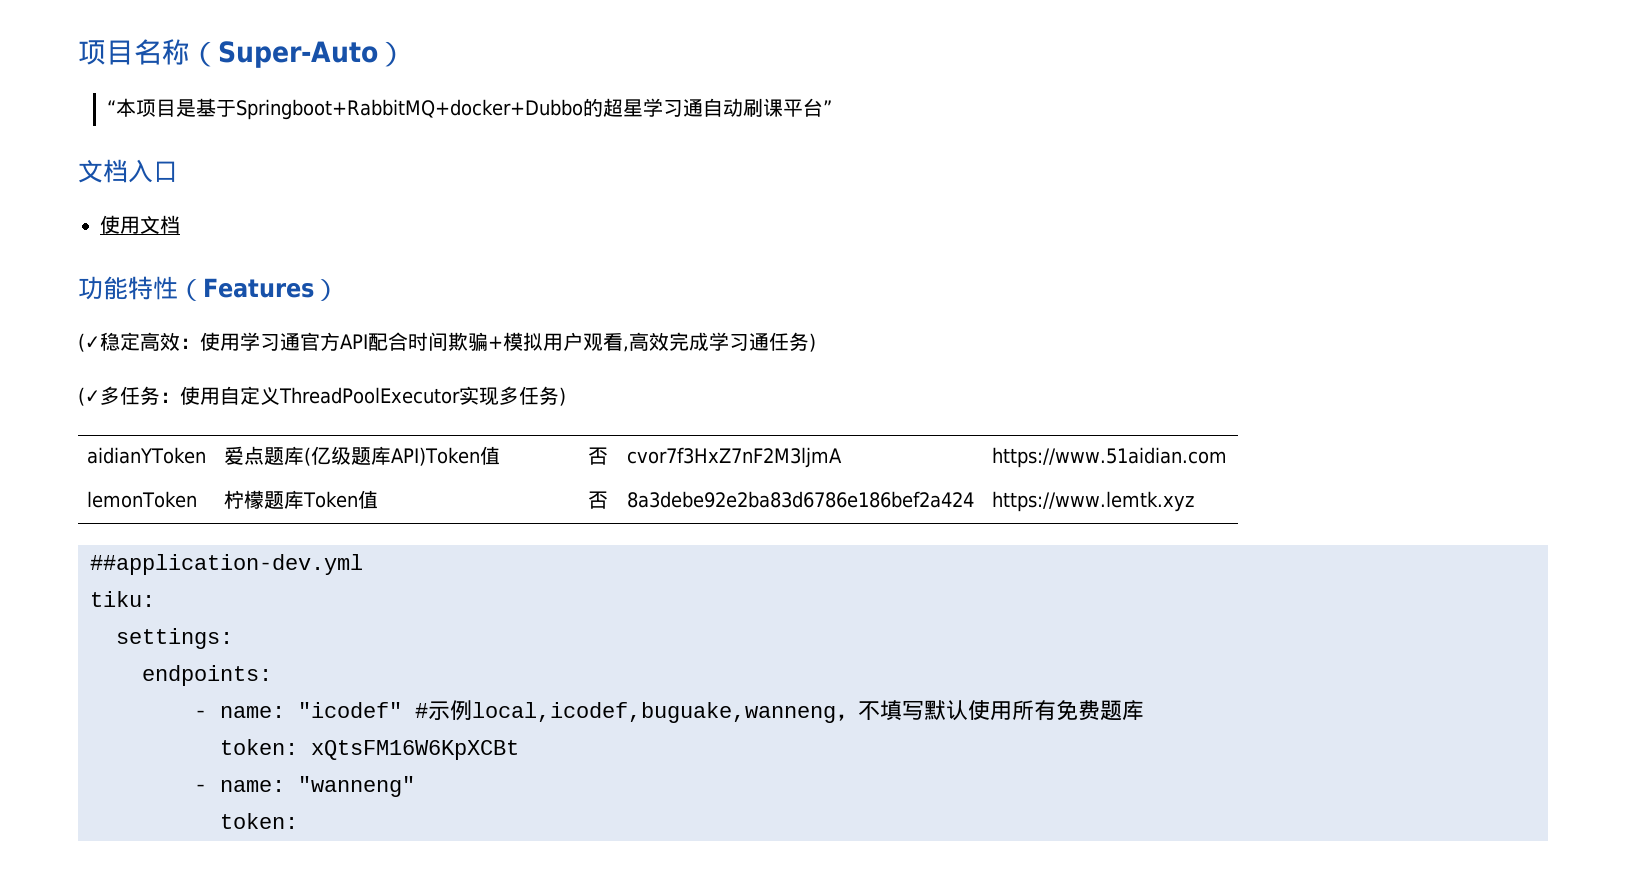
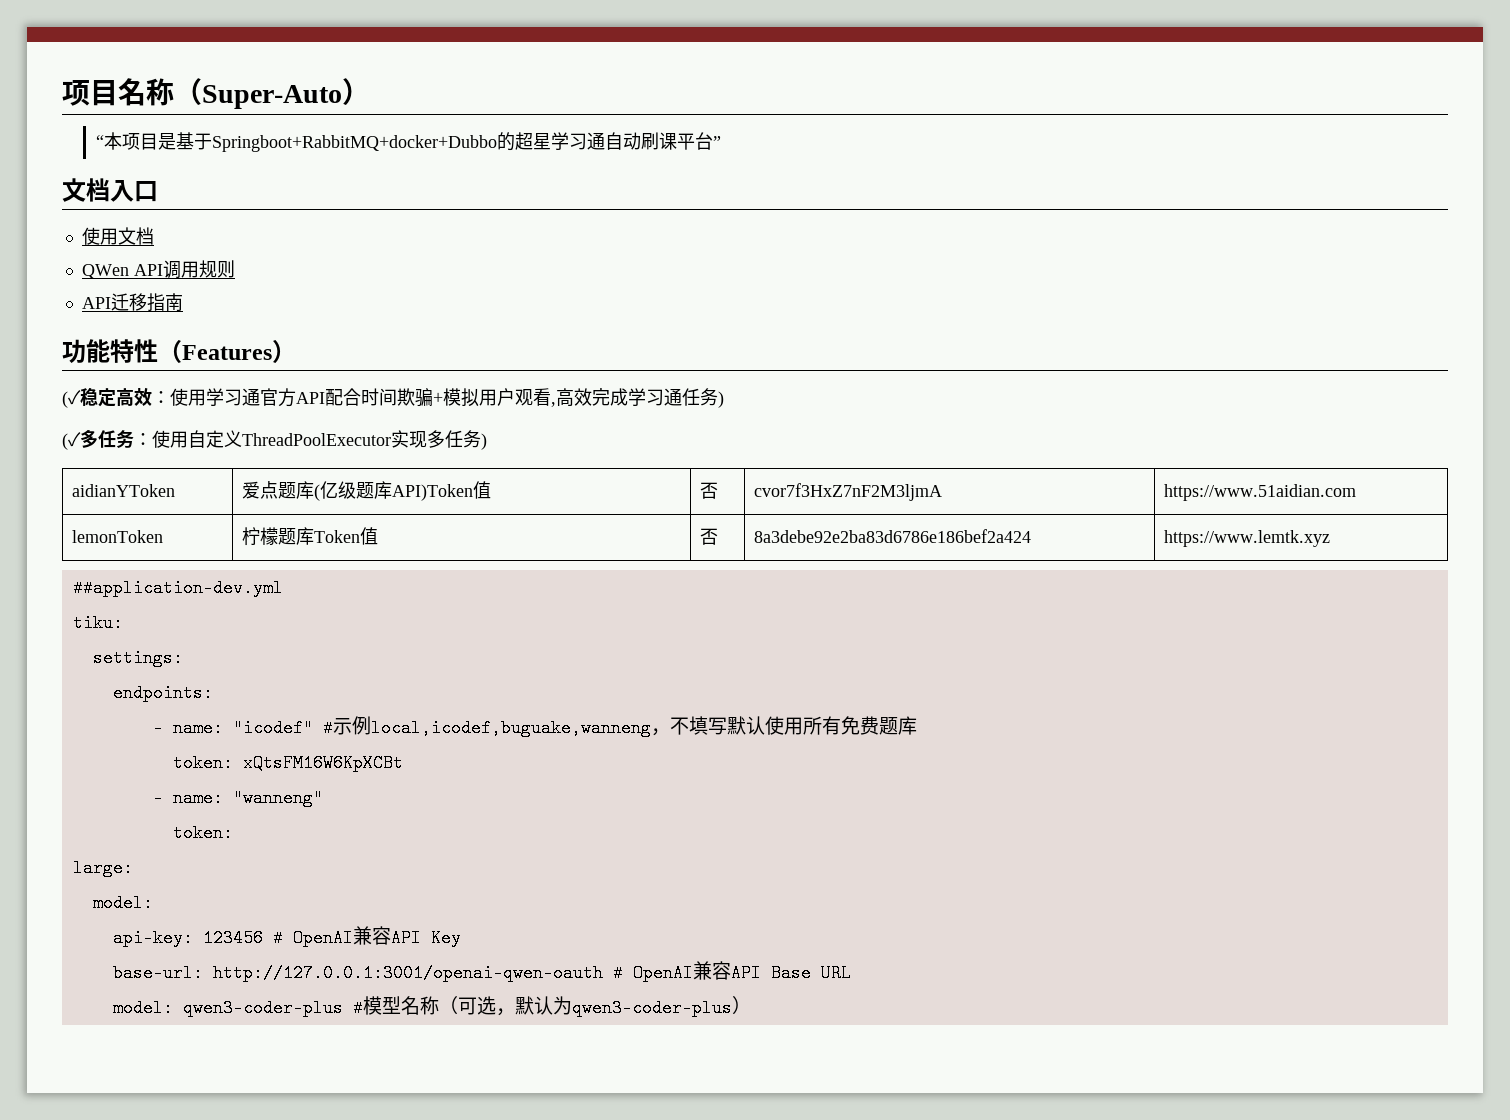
+ QWen API调用规则
+ API迁移指南
+ large:
+ model:
+ api-key: 123456 # OpenAI兼容API Key
+ base-url: http://127.0.0.1:3001/openai-qwen-oauth # OpenAI兼容API Base URL
+ model: qwen3-coder-plus #模型名称（可选，默认为qwen3-coder-plus）

